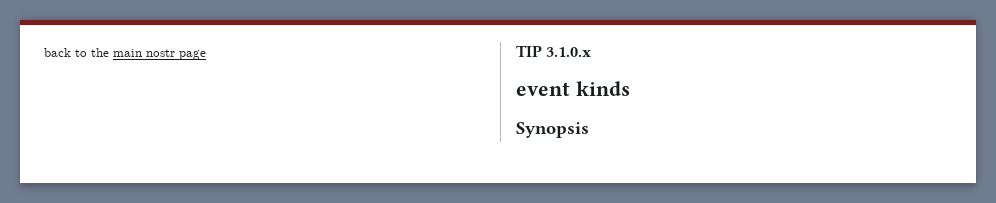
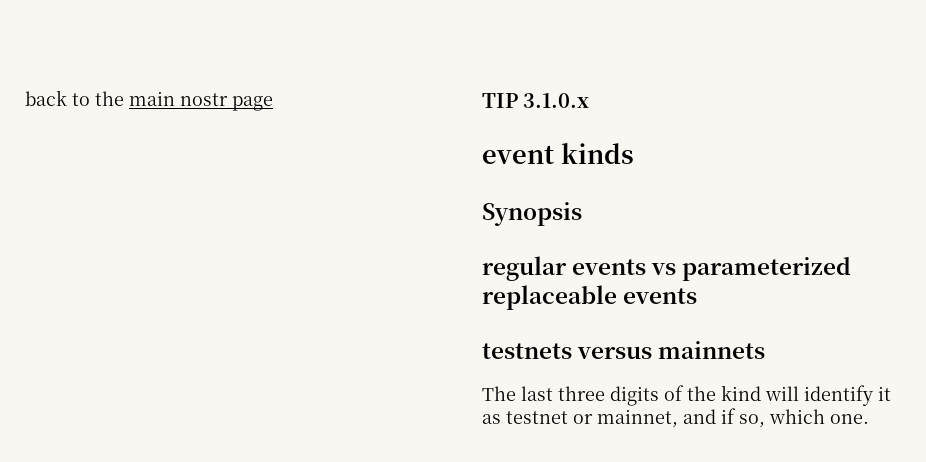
+ regular events vs parameterized replaceable events
+ testnets versus mainnets
+ The last three digits of the kind will identify it as testnet or mainnet, and if so, which one.

